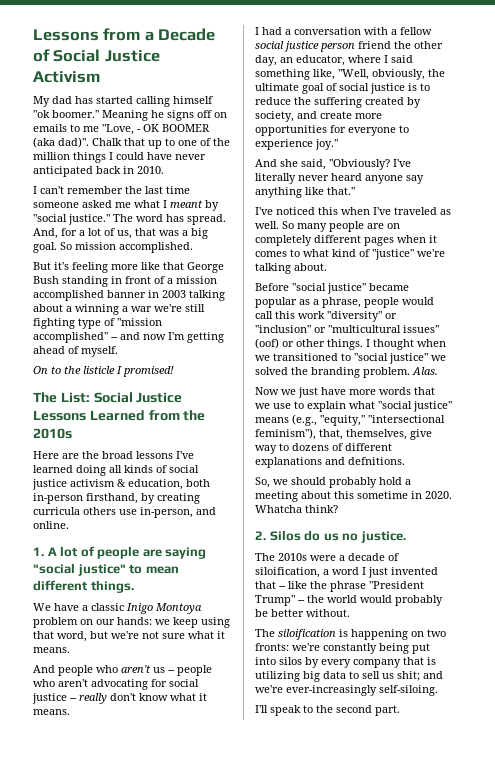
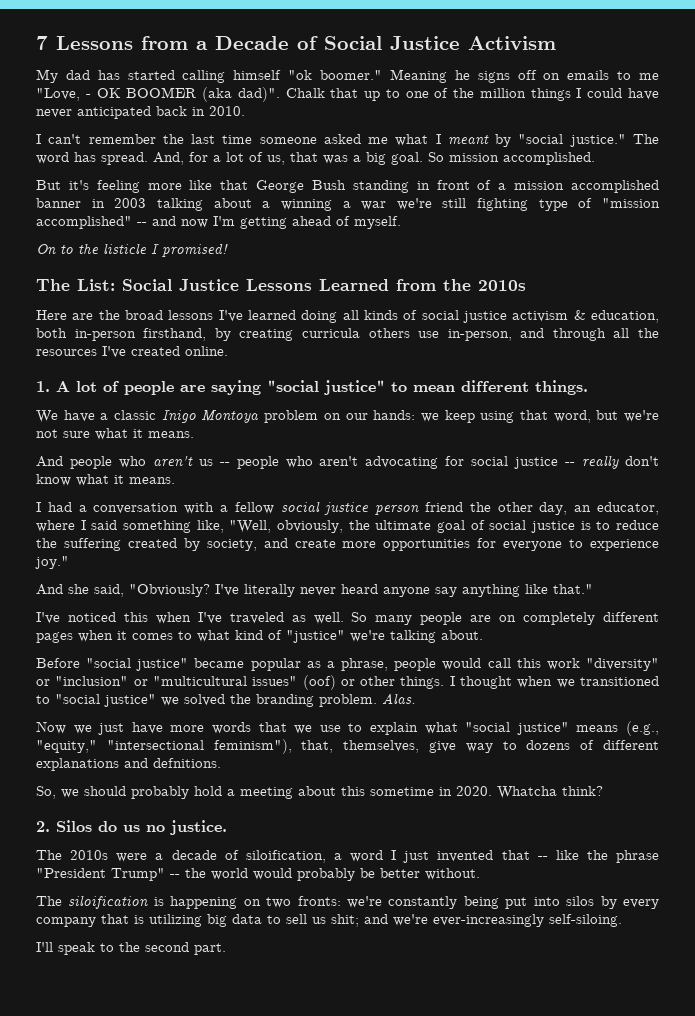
- Lessons from a Decade of Social Justice Activism
+ 7 Lessons from a Decade of Social Justice Activism
- Here are the broad lessons I've learned doing all kinds of social justice activism & education, both in-person firsthand, by creating curricula others use in-person, and online.
+ Here are the broad lessons I've learned doing all kinds of social justice activism & education, both in-person firsthand, by creating curricula others use in-person, and through all the resources I've created online.

